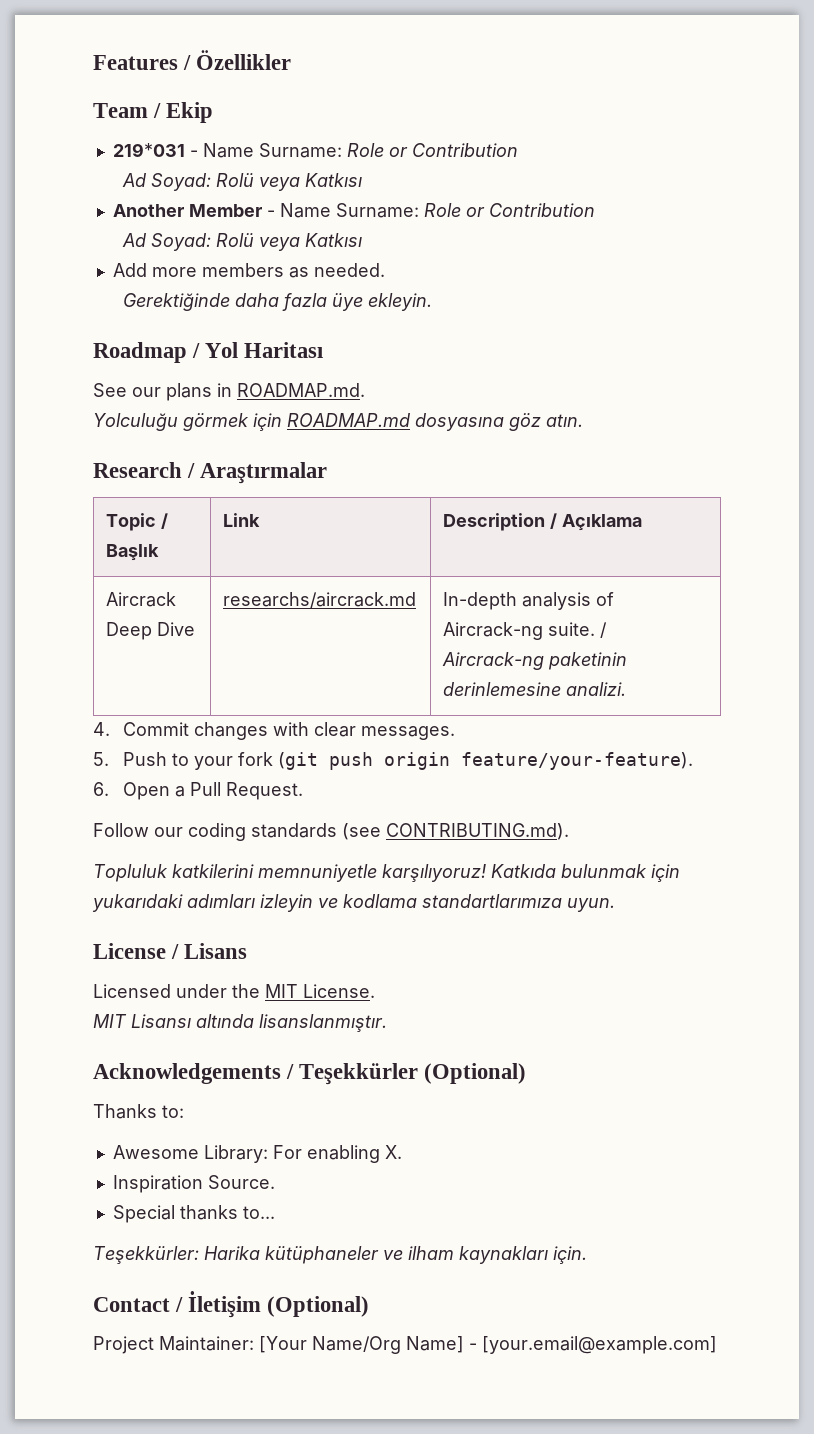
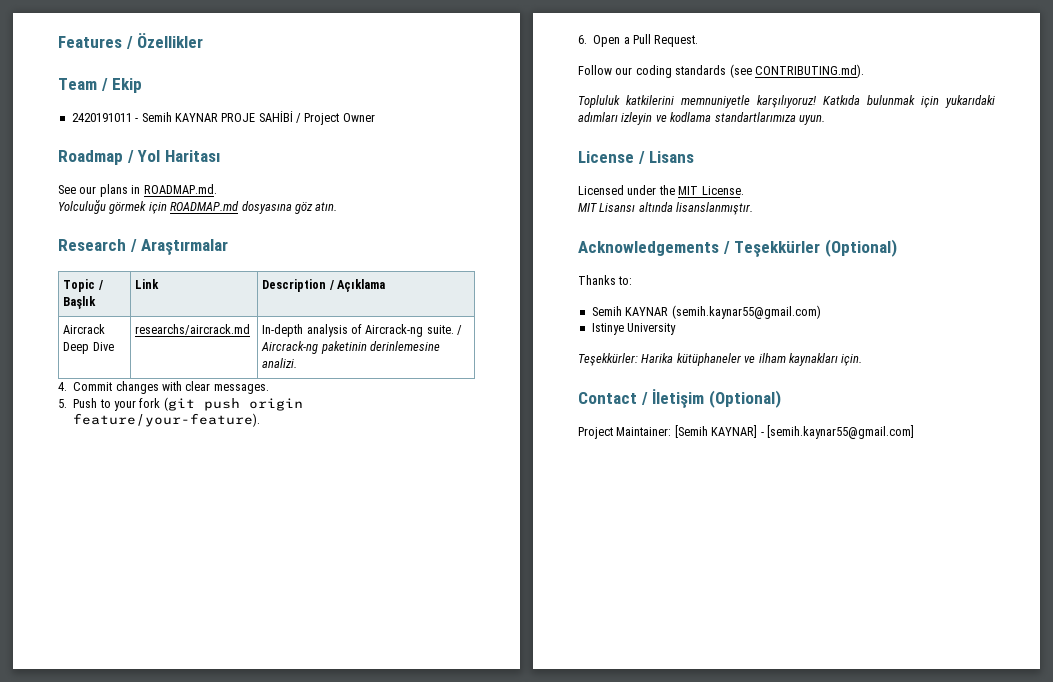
- 219*031 - Name Surname: Role or Contribution
- Ad Soyad: Rolü veya Katkısı
- Another Member - Name Surname: Role or Contribution
- Ad Soyad: Rolü veya Katkısı
- Add more members as needed.
- Gerektiğinde daha fazla üye ekleyin.
+ 2420191011 - Semih KAYNAR PROJE SAHİBİ / Project Owner
- Awesome Library: For enabling X.
- Inspiration Source.
- Special thanks to...
+ Semih KAYNAR (semih.kaynar55@gmail.com)
+ Istinye University
- Project Maintainer: [Your Name/Org Name] - [your.email@example.com]
+ Project Maintainer: [Semih KAYNAR] - [semih.kaynar55@gmail.com]

